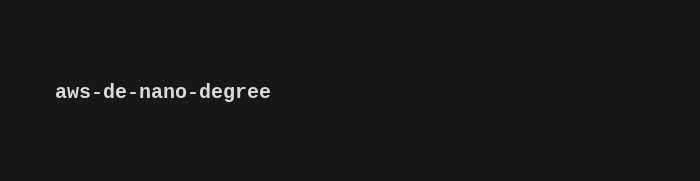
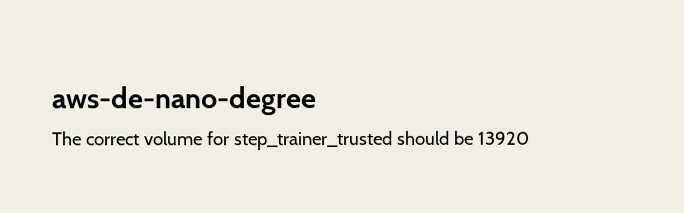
+ The correct volume for step_trainer_trusted should be 13920

